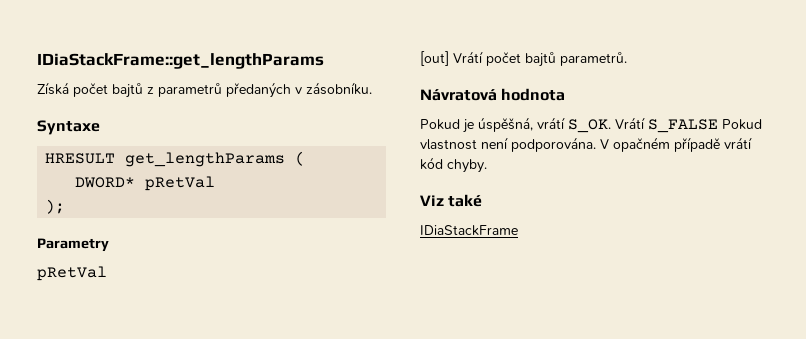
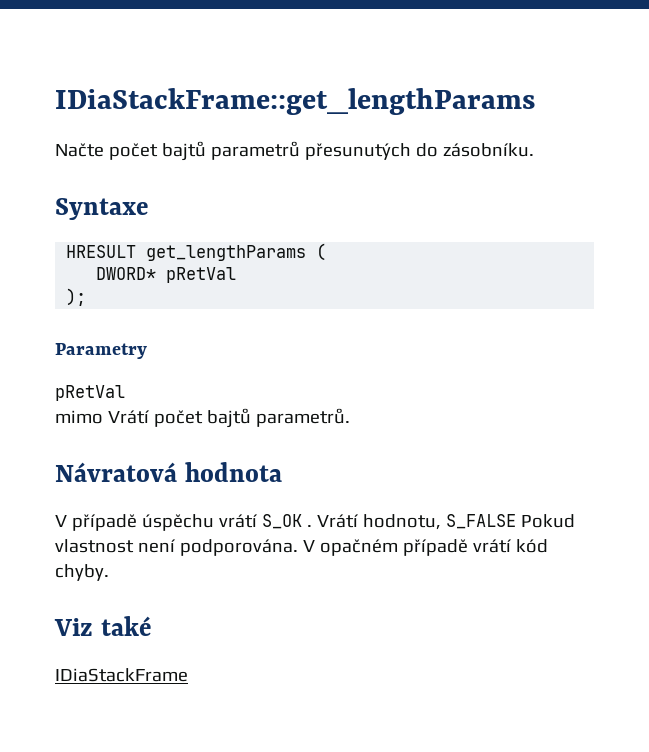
- Získá počet bajtů z parametrů předaných v zásobníku.
+ Načte počet bajtů parametrů přesunutých do zásobníku.
- [out] Vrátí počet bajtů parametrů.
+ mimo Vrátí počet bajtů parametrů.
- Pokud je úspěšná, vrátí S_OK. Vrátí S_FALSE Pokud vlastnost není podporována.
+ V případě úspěchu vrátí S_OK . Vrátí hodnotu, S_FALSE Pokud vlastnost není podporována.

